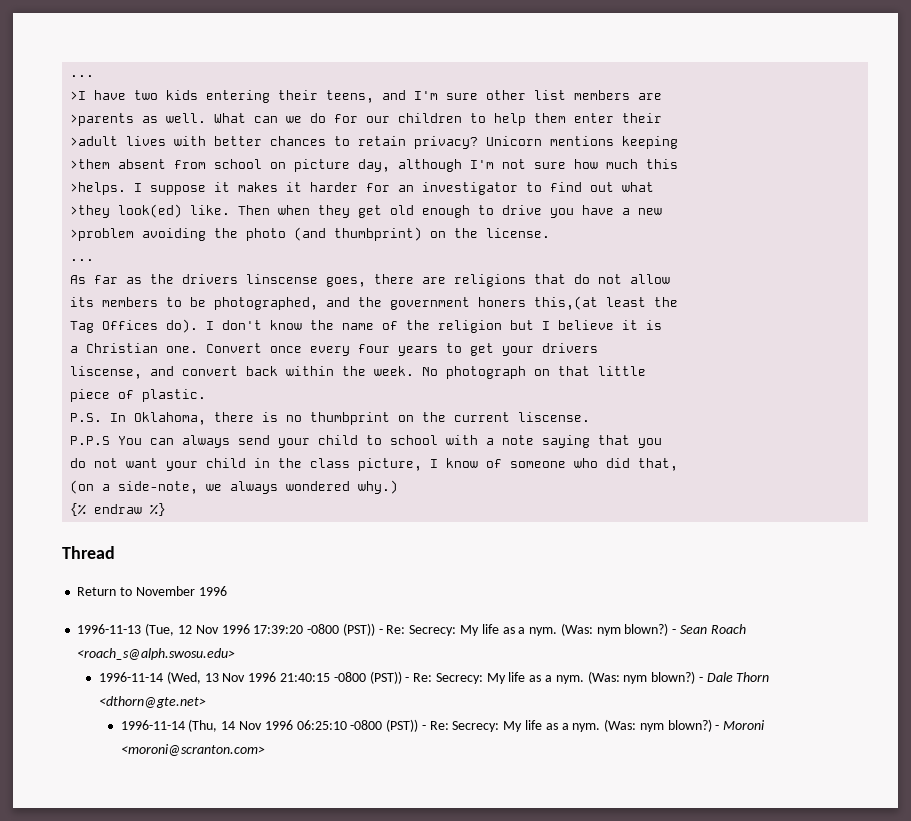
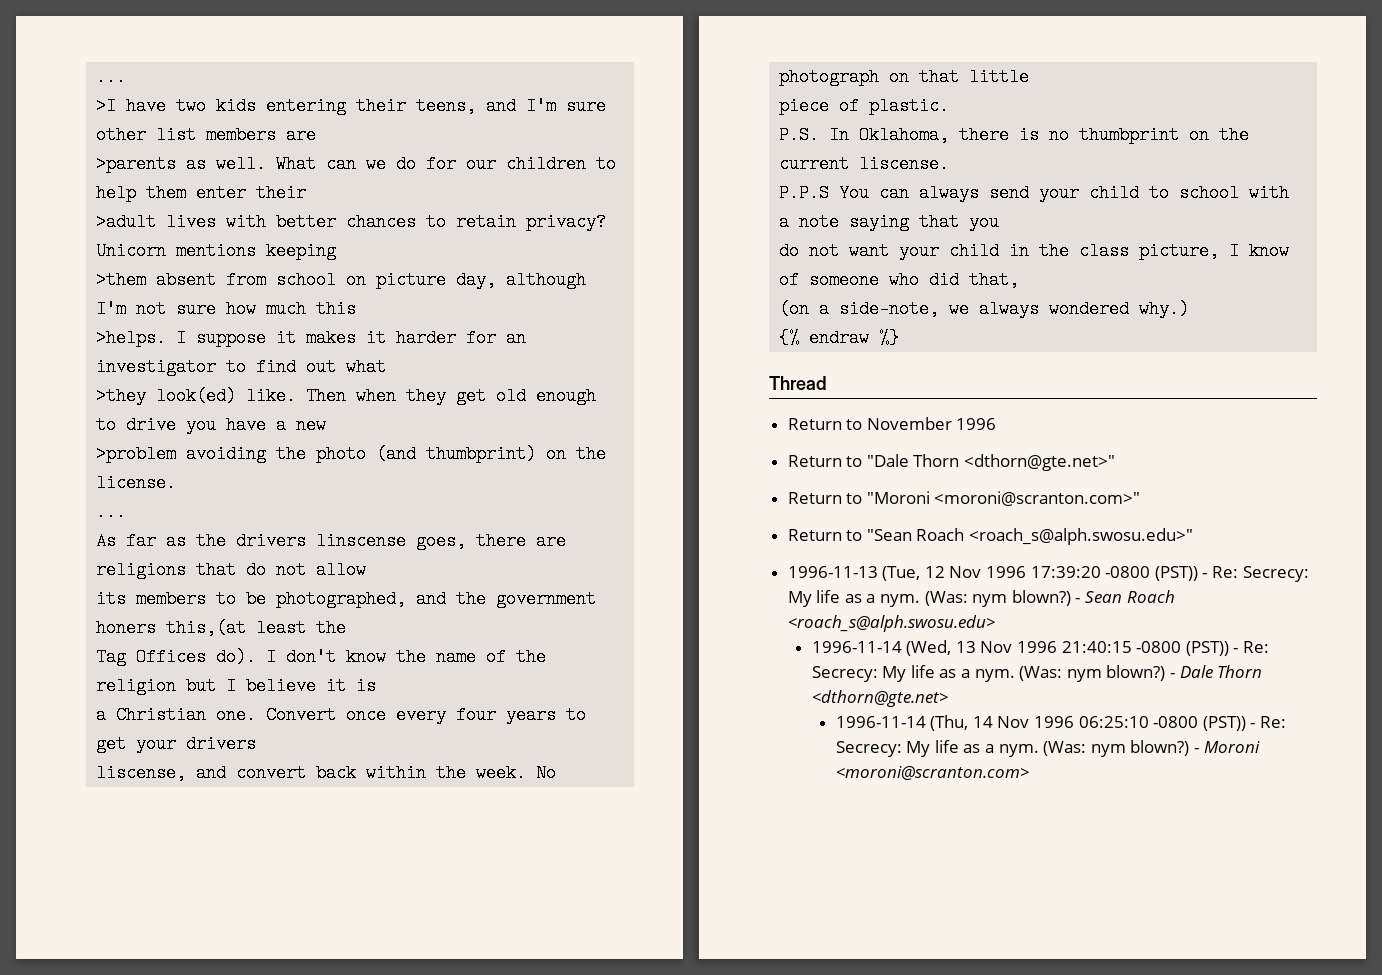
+ Return to "Dale Thorn <dthorn@gte.net>"
+ Return to "Moroni <moroni@scranton.com>"
+ Return to "Sean Roach <roach_s@alph.swosu.edu>"

